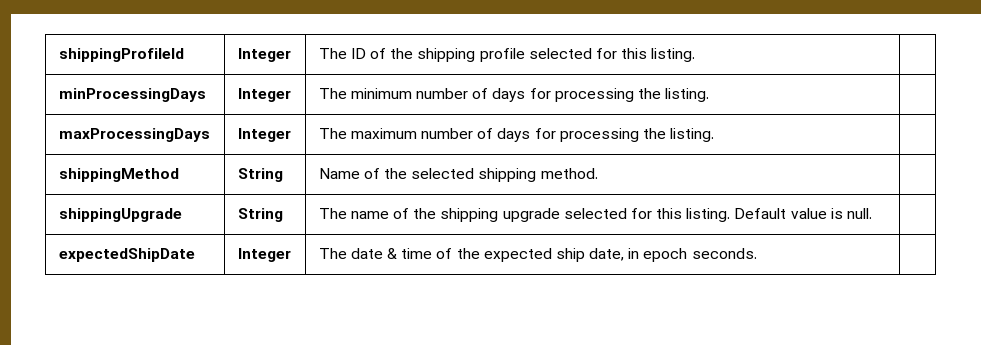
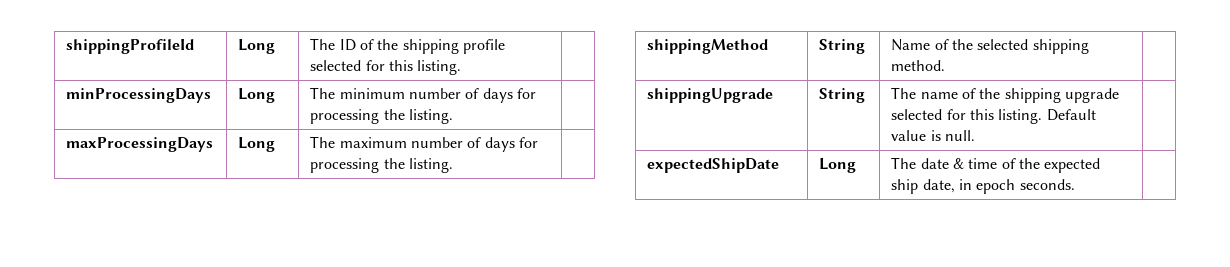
- shippingProfileId | Integer | The ID of the shipping profile selected for this listing. |
+ shippingProfileId | Long | The ID of the shipping profile selected for this listing. |
- minProcessingDays | Integer | The minimum number of days for processing the listing. |
+ minProcessingDays | Long | The minimum number of days for processing the listing. |
- maxProcessingDays | Integer | The maximum number of days for processing the listing. |
+ maxProcessingDays | Long | The maximum number of days for processing the listing. |
- expectedShipDate | Integer | The date & time of the expected ship date, in epoch seconds. |
+ expectedShipDate | Long | The date & time of the expected ship date, in epoch seconds. |

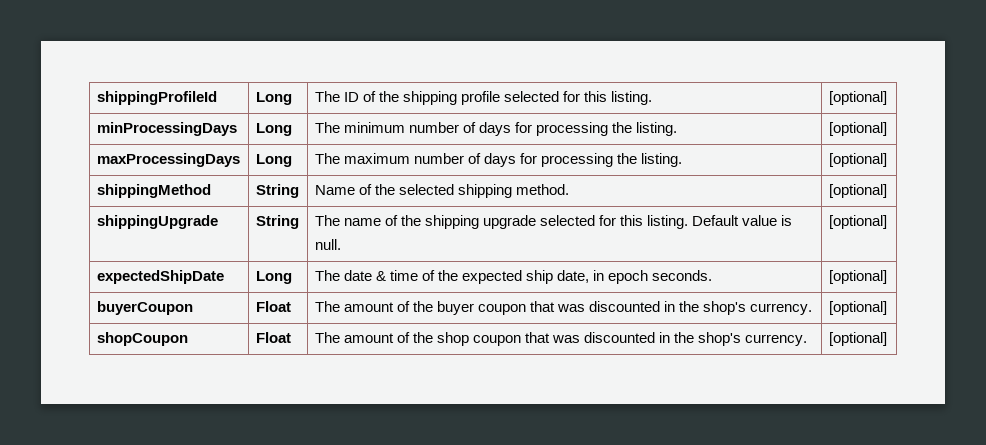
- shippingProfileId | Long | The ID of the shipping profile selected for this listing. |
+ shippingProfileId | Long | The ID of the shipping profile selected for this listing. | [optional]
- minProcessingDays | Long | The minimum number of days for processing the listing. |
+ minProcessingDays | Long | The minimum number of days for processing the listing. | [optional]
- maxProcessingDays | Long | The maximum number of days for processing the listing. |
+ maxProcessingDays | Long | The maximum number of days for processing the listing. | [optional]
- shippingMethod | String | Name of the selected shipping method. |
+ shippingMethod | String | Name of the selected shipping method. | [optional]
- shippingUpgrade | String | The name of the shipping upgrade selected for this listing. Default value is null. |
+ shippingUpgrade | String | The name of the shipping upgrade selected for this listing. Default value is null. | [optional]
- expectedShipDate | Long | The date & time of the expected ship date, in epoch seconds. |
+ expectedShipDate | Long | The date & time of the expected ship date, in epoch seconds. | [optional]
+ buyerCoupon | Float | The amount of the buyer coupon that was discounted in the shop's currency. | [optional]
+ shopCoupon | Float | The amount of the shop coupon that was discounted in the shop's currency. | [optional]

